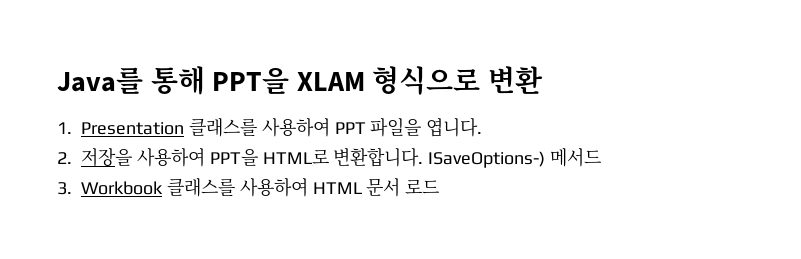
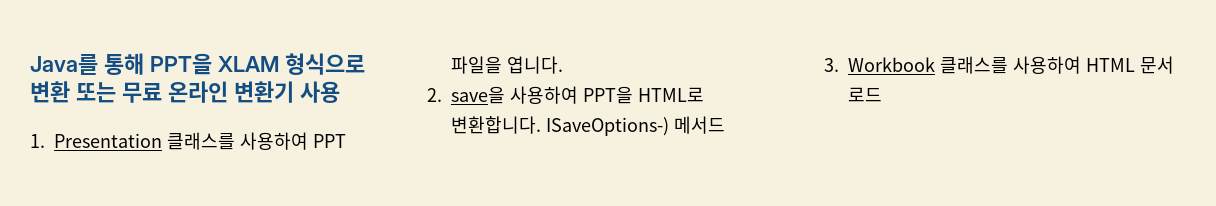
- Java를 통해 PPT을 XLAM 형식으로 변환
+ Java를 통해 PPT을 XLAM 형식으로 변환 또는 무료 온라인 변환기 사용
- 2. 저장을 사용하여 PPT을 HTML로 변환합니다.
+ 2. save을 사용하여 PPT을 HTML로 변환합니다.

